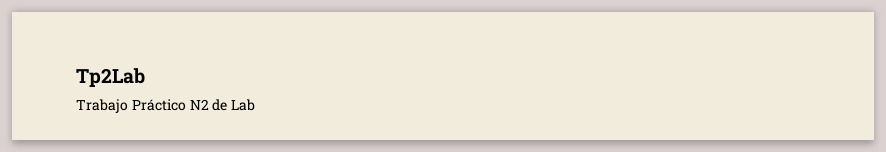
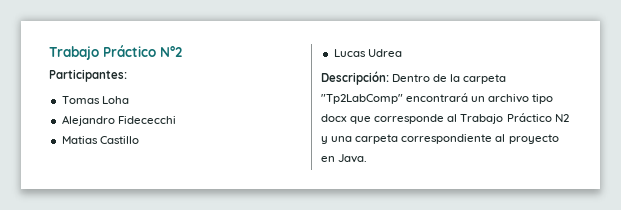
- Tp2Lab
- Trabajo Práctico N2 de Lab
+ Trabajo Práctico N°2
+ Participantes:
+ Tomas Loha
+ Alejandro Fidececchi
+ Matias Castillo
+ Lucas Udrea
+ Descripción: Dentro de la carpeta "Tp2LabComp" encontrará un archivo tipo docx que corresponde al Trabajo Práctico N2 y una carpeta correspondiente al proyecto en Java.

